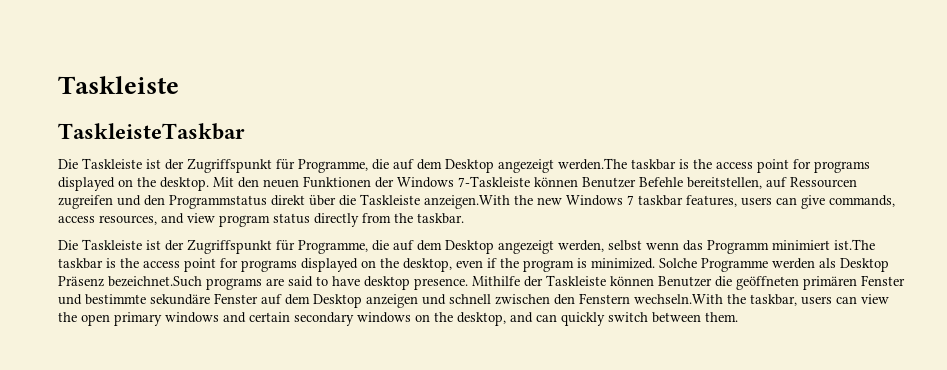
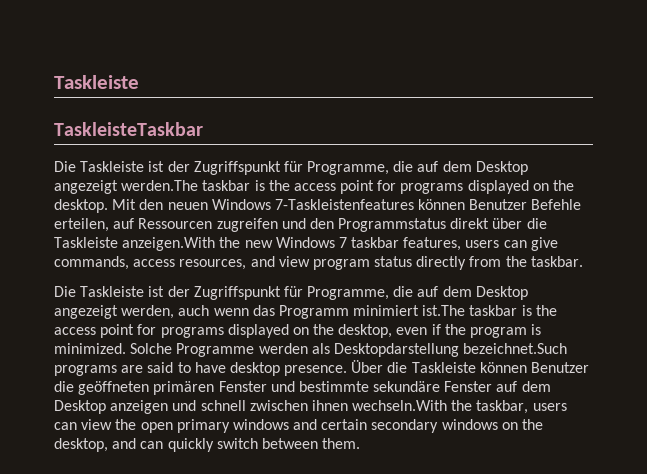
- Mit den neuen Funktionen der Windows 7-Taskleiste können Benutzer Befehle bereitstellen, auf Ressourcen zugreifen und den Programmstatus direkt über die Taskleiste anzeigen.With the new Windows 7 taskbar features, users can give commands, access resources, and view program status directly from the taskbar.
+ Mit den neuen Windows 7-Taskleistenfeatures können Benutzer Befehle erteilen, auf Ressourcen zugreifen und den Programmstatus direkt über die Taskleiste anzeigen.With the new Windows 7 taskbar features, users can give commands, access resources, and view program status directly from the taskbar.
- Die Taskleiste ist der Zugriffspunkt für Programme, die auf dem Desktop angezeigt werden, selbst wenn das Programm minimiert ist.The taskbar is the access point for programs displayed on the desktop, even if the program is minimized.
+ Die Taskleiste ist der Zugriffspunkt für Programme, die auf dem Desktop angezeigt werden, auch wenn das Programm minimiert ist.The taskbar is the access point for programs displayed on the desktop, even if the program is minimized.
- Solche Programme werden als Desktop Präsenz bezeichnet.Such programs are said to have desktop presence.
+ Solche Programme werden als Desktopdarstellung bezeichnet.Such programs are said to have desktop presence.
- Mithilfe der Taskleiste können Benutzer die geöffneten primären Fenster und bestimmte sekundäre Fenster auf dem Desktop anzeigen und schnell zwischen den Fenstern wechseln.With the taskbar, users can view the open primary windows and certain secondary windows on the desktop, and can quickly switch between them.
+ Über die Taskleiste können Benutzer die geöffneten primären Fenster und bestimmte sekundäre Fenster auf dem Desktop anzeigen und schnell zwischen ihnen wechseln.With the taskbar, users can view the open primary windows and certain secondary windows on the desktop, and can quickly switch between them.

